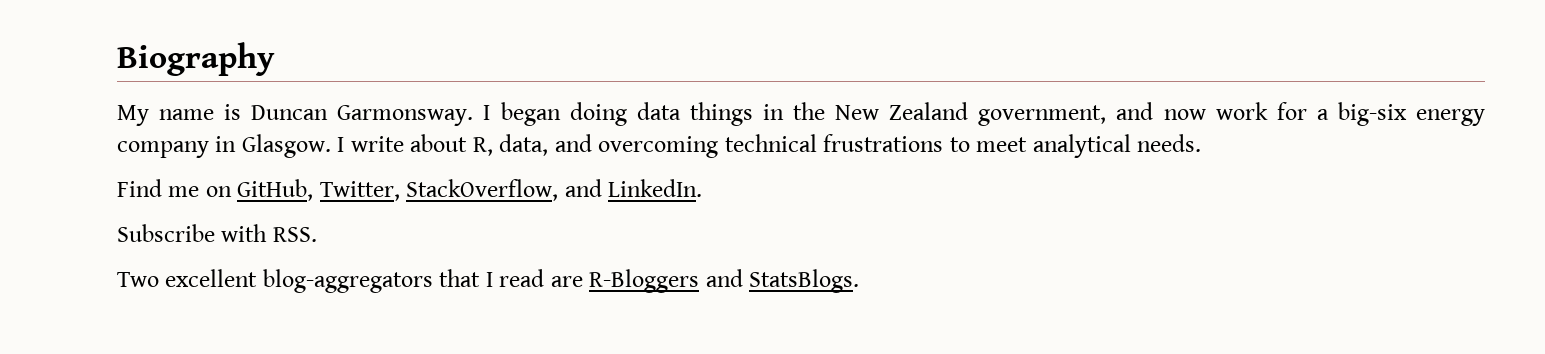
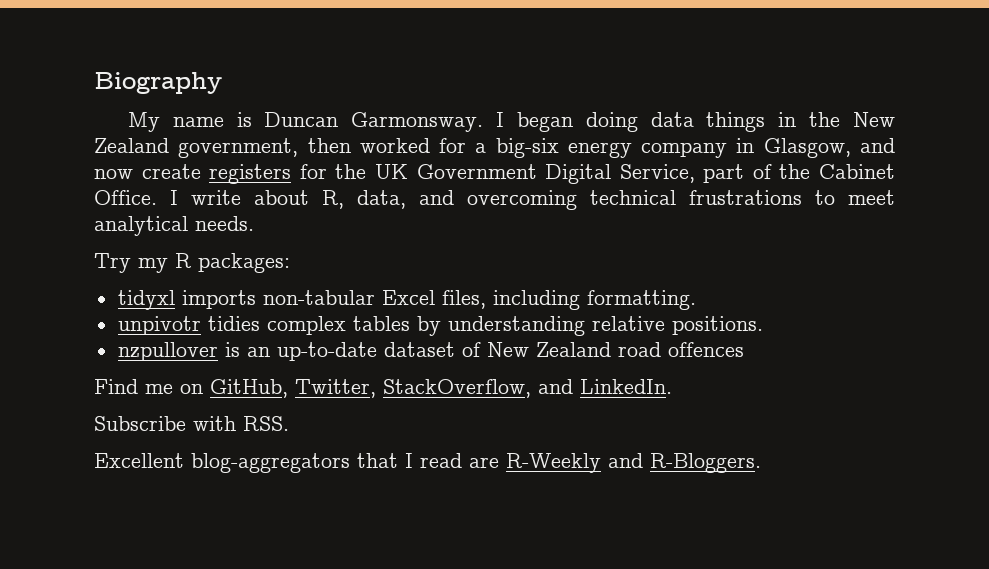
- I began doing data things in the New Zealand government, and now work for a big-six energy company in Glasgow.
+ I began doing data things in the New Zealand government, then worked for a big-six energy company in Glasgow, and now create registers for the UK Government Digital Service, part of the Cabinet Office.
+ Try my R packages:
+ tidyxl imports non-tabular Excel files, including formatting.
+ unpivotr tidies complex tables by understanding relative positions.
+ nzpullover is an up-to-date dataset of New Zealand road offences
- Two excellent blog-aggregators that I read are R-Bloggers and StatsBlogs.
+ Excellent blog-aggregators that I read are R-Weekly and R-Bloggers.

